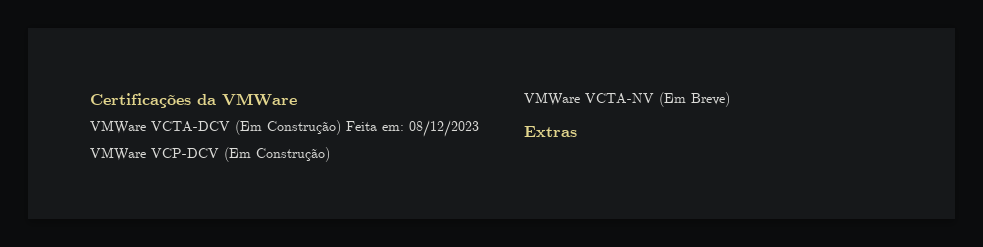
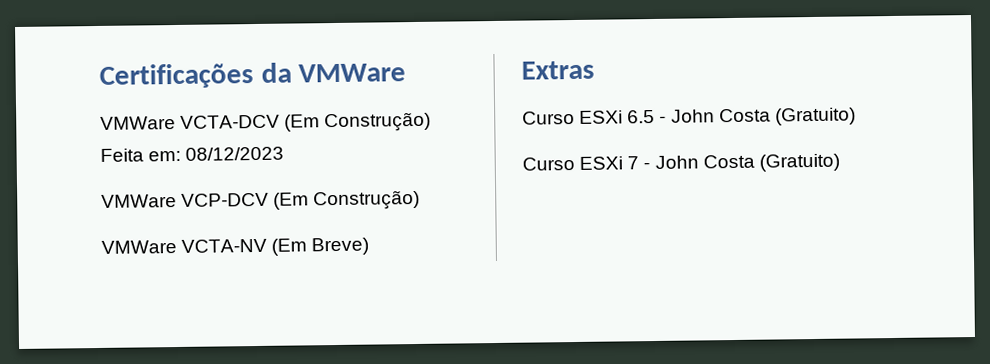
+ Curso ESXi 6.5 - John Costa (Gratuito)
+ Curso ESXi 7 - John Costa (Gratuito)

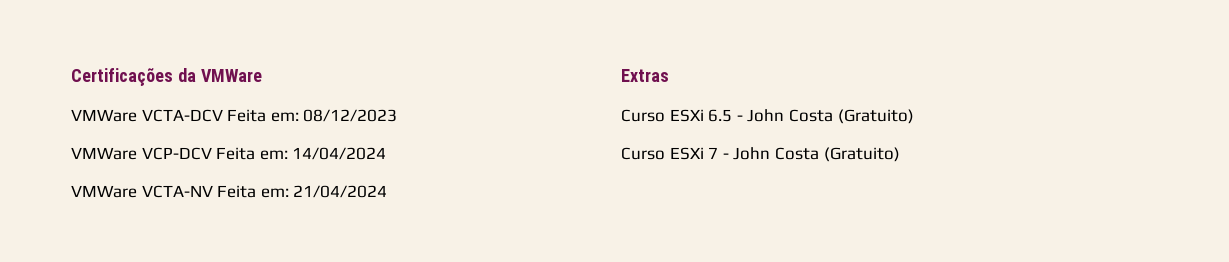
- VMWare VCTA-DCV (Em Construção) Feita em: 08/12/2023
+ VMWare VCTA-DCV Feita em: 08/12/2023
- VMWare VCP-DCV (Em Construção)
+ VMWare VCP-DCV Feita em: 14/04/2024
- VMWare VCTA-NV (Em Breve)
+ VMWare VCTA-NV Feita em: 21/04/2024

